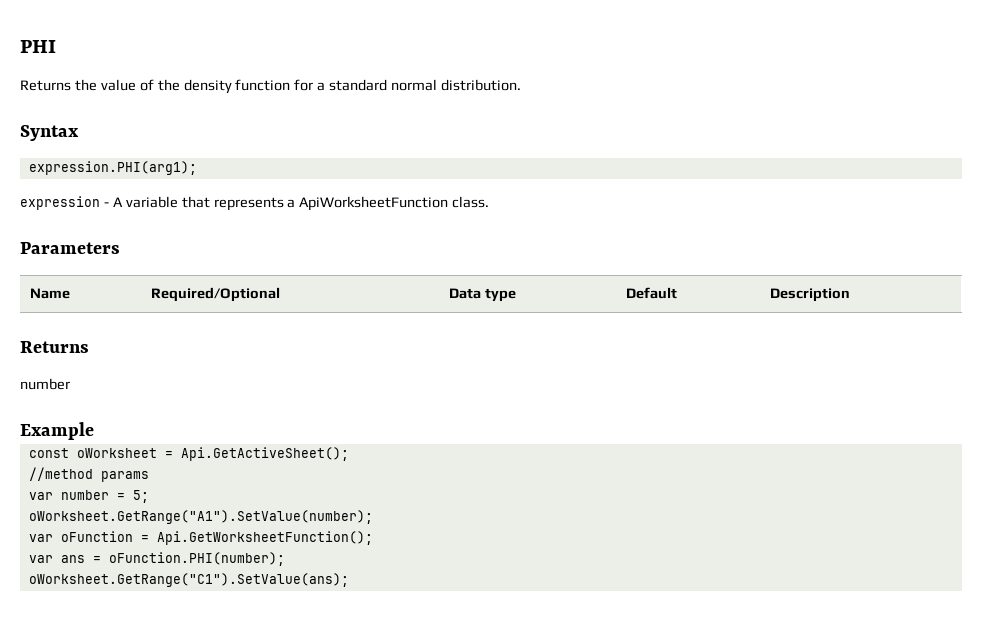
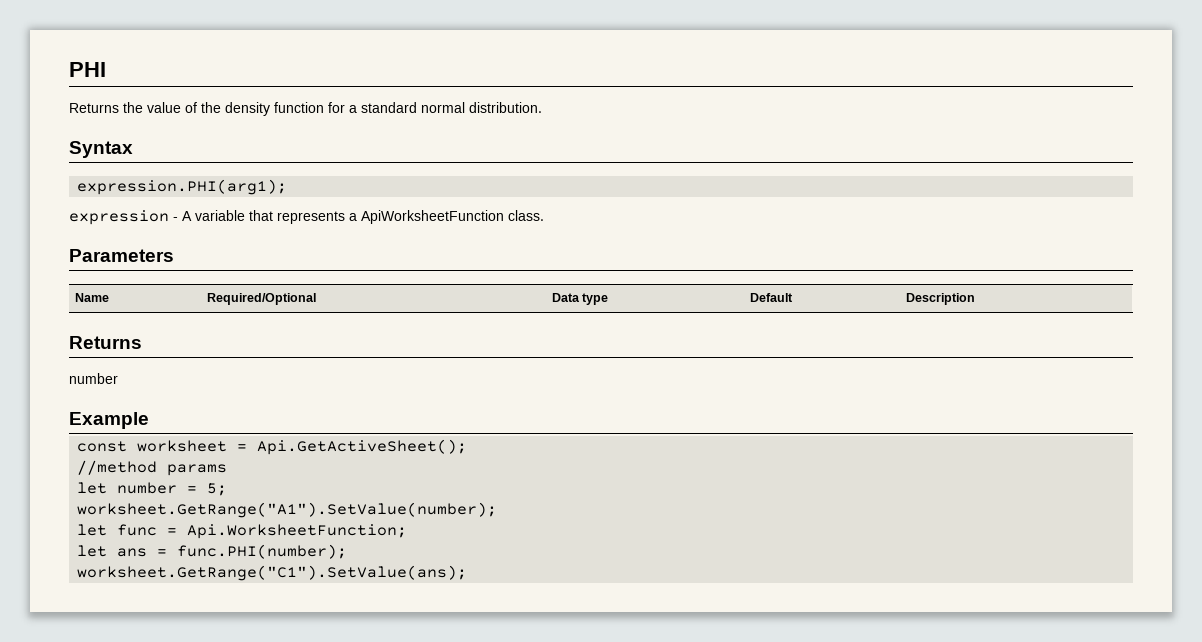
- const oWorksheet = Api.GetActiveSheet();
+ const worksheet = Api.GetActiveSheet();
- var number = 5;
+ let number = 5;
- oWorksheet.GetRange("A1").SetValue(number);
- var oFunction = Api.GetWorksheetFunction();
- var ans = oFunction.PHI(number);
- oWorksheet.GetRange("C1").SetValue(ans);
+ worksheet.GetRange("A1").SetValue(number);
+ let func = Api.WorksheetFunction;
+ let ans = func.PHI(number);
+ worksheet.GetRange("C1").SetValue(ans);

